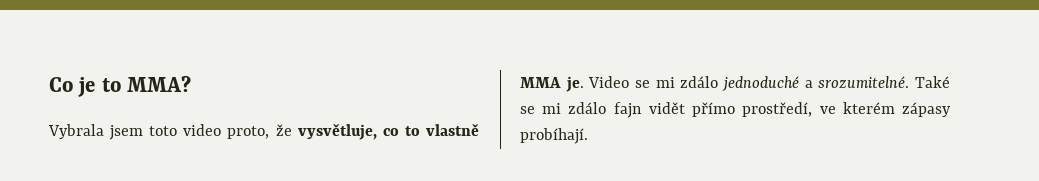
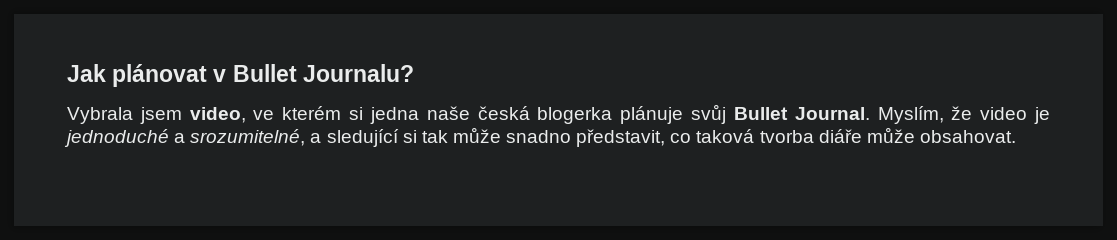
- Co je to MMA?
- Vybrala jsem toto video proto, že vysvětluje, co to vlastně MMA je. Video se mi zdálo jednoduché a srozumitelné. Také se mi zdálo fajn vidět přímo prostředí, ve kterém zápasy probíhají.
+ Jak plánovat v Bullet Journalu?
+ Vybrala jsem video, ve kterém si jedna naše česká blogerka plánuje svůj Bullet Journal. Myslím, že video je jednoduché a srozumitelné, a sledující si tak může snadno představit, co taková tvorba diáře může obsahovat.

